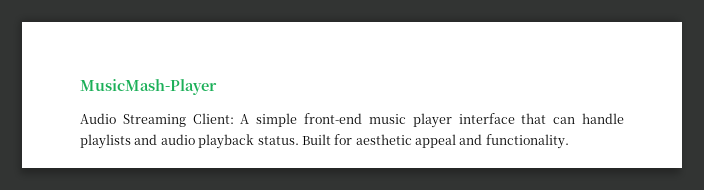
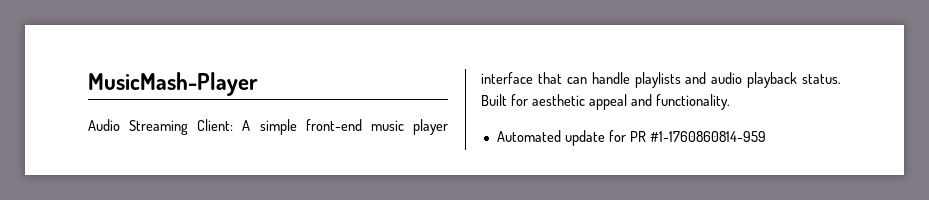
+ Automated update for PR #1-1760860814-959

